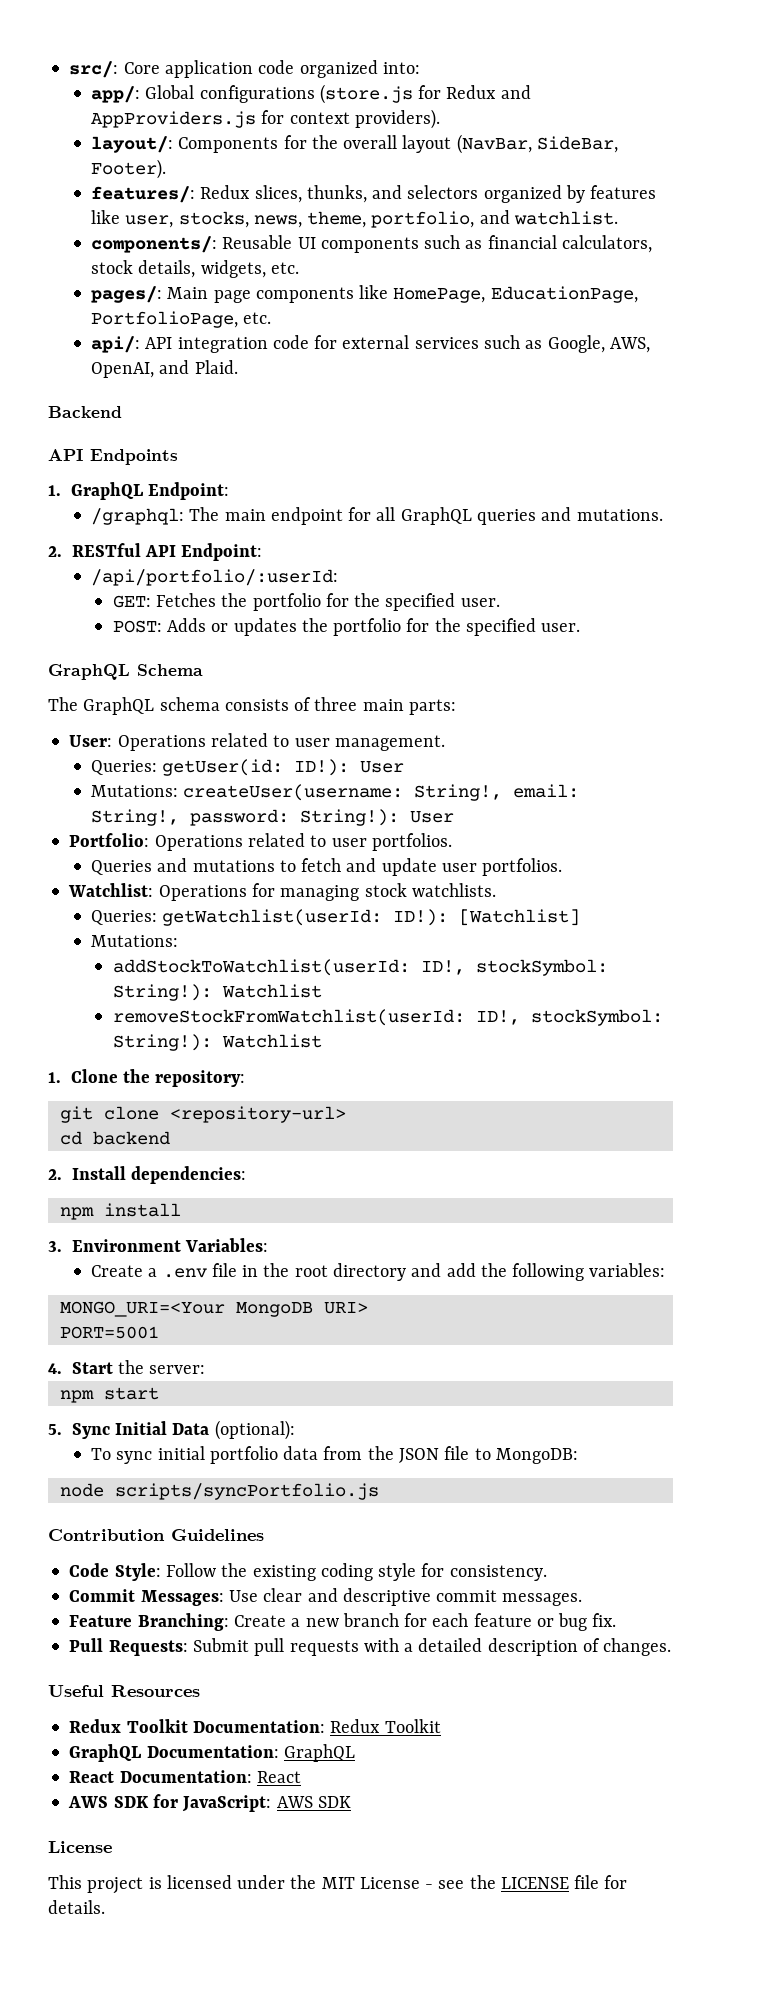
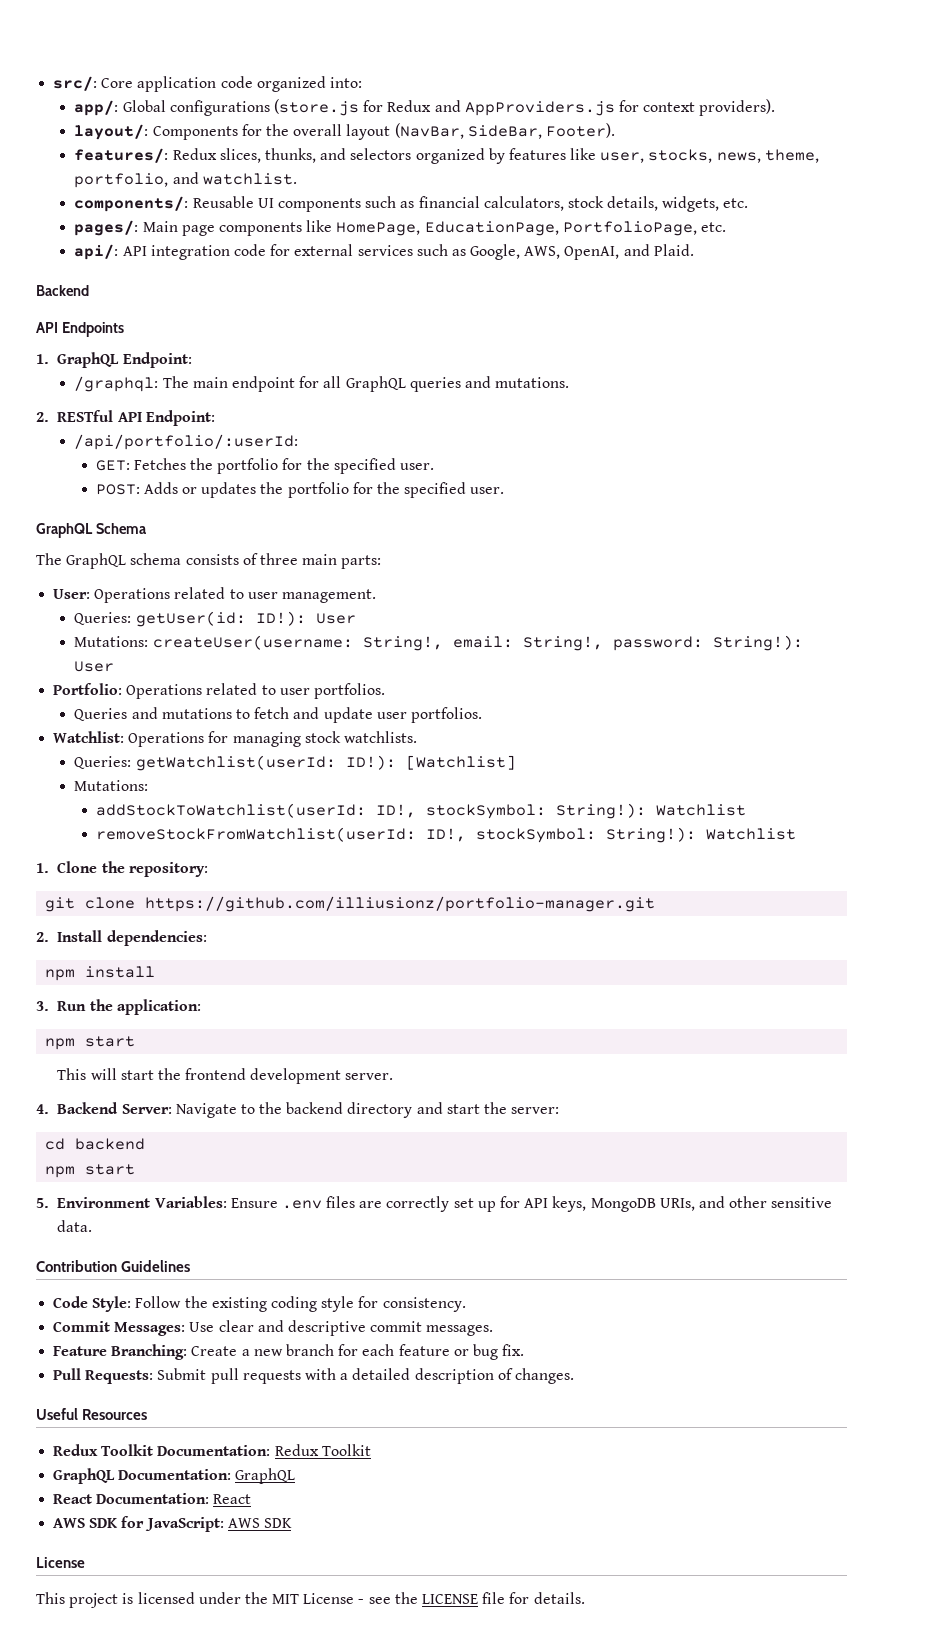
- git clone <repository-url>
- cd backend
+ git clone https://github.com/illiusionz/portfolio-manager.git
- 3. Environment Variables:
- Create a .env file in the root directory and add the following variables:
- MONGO_URI=<Your MongoDB URI>
- PORT=5001
- 4. Start the server:
+ 3. Run the application:
+ npm start
+ This will start the frontend development server.
+ 4. Backend Server: Navigate to the backend directory and start the server:
+ cd backend
- 5. Sync Initial Data (optional):
- To sync initial portfolio data from the JSON file to MongoDB:
- node scripts/syncPortfolio.js
+ 5. Environment Variables: Ensure .env files are correctly set up for API keys, MongoDB URIs, and other sensitive data.

